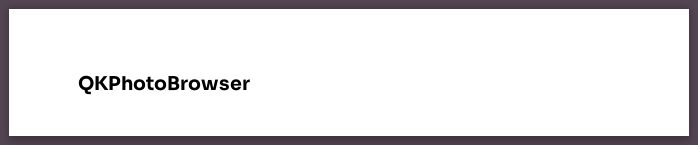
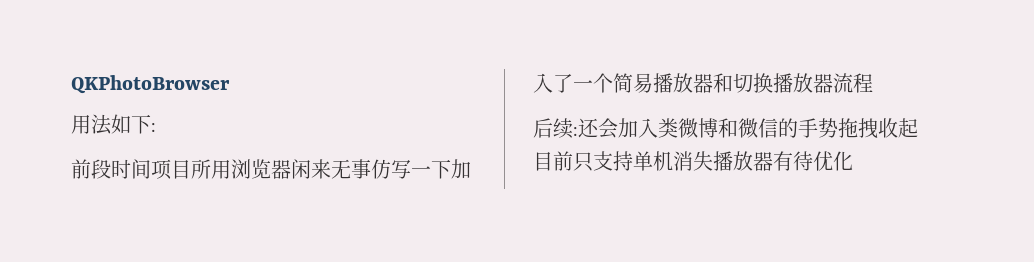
+ 用法如下:
+ 前段时间项目所用浏览器闲来无事仿写一下加入了一个简易播放器和切换播放器流程
+ 后续:还会加入类微博和微信的手势拖拽收起目前只支持单机消失播放器有待优化

